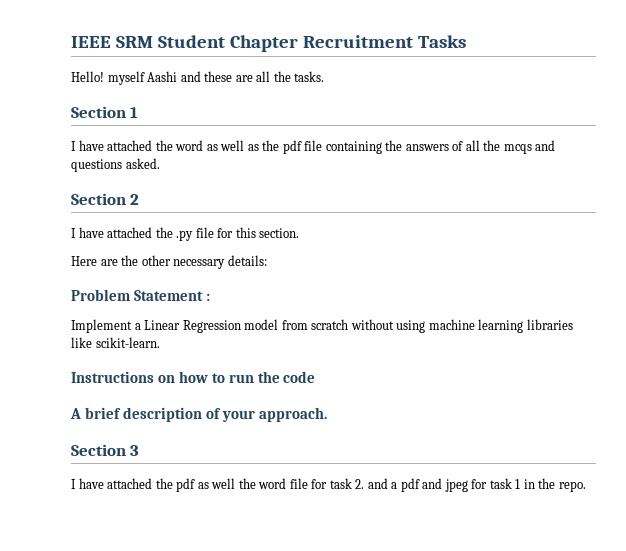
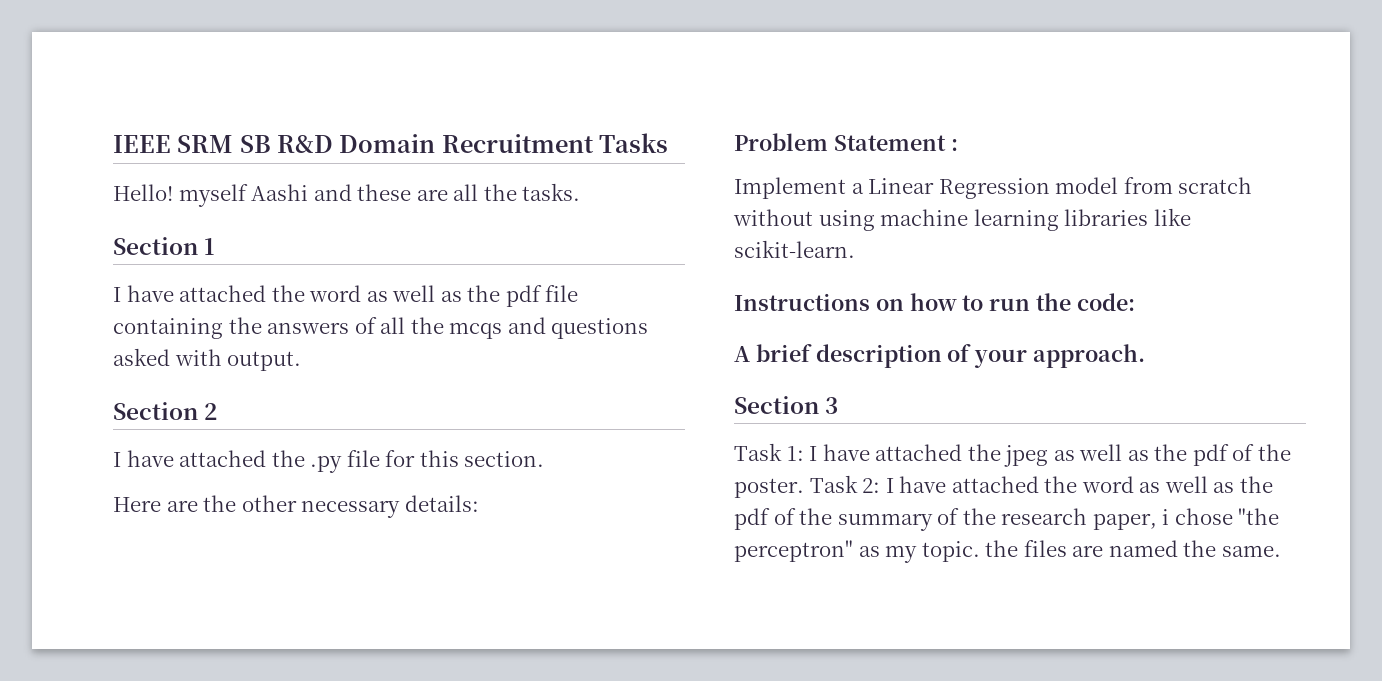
- IEEE SRM Student Chapter Recruitment Tasks
+ IEEE SRM SB R&D Domain Recruitment Tasks
- I have attached the word as well as the pdf file containing the answers of all the mcqs and questions asked.
+ I have attached the word as well as the pdf file containing the answers of all the mcqs and questions asked with output.
- Instructions on how to run the code
+ Instructions on how to run the code:
- I have attached the pdf as well the word file for task 2. and a pdf and jpeg for task 1 in the repo.
+ Task 1: I have attached the jpeg as well as the pdf of the poster. Task 2: I have attached the word as well as the pdf of the summary of the research paper, i chose "the perceptron" as my topic. the files are named the same.

